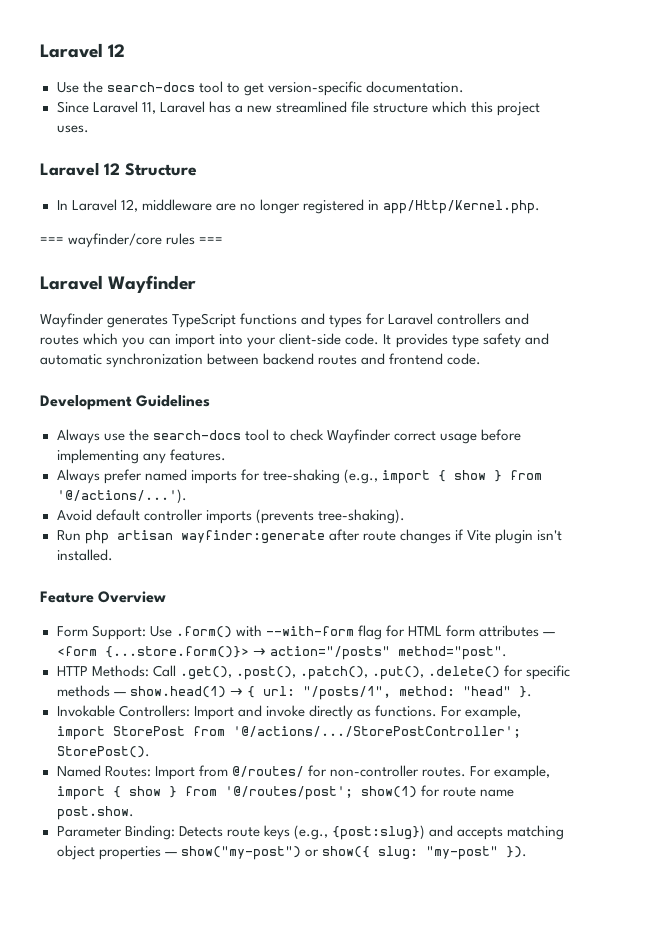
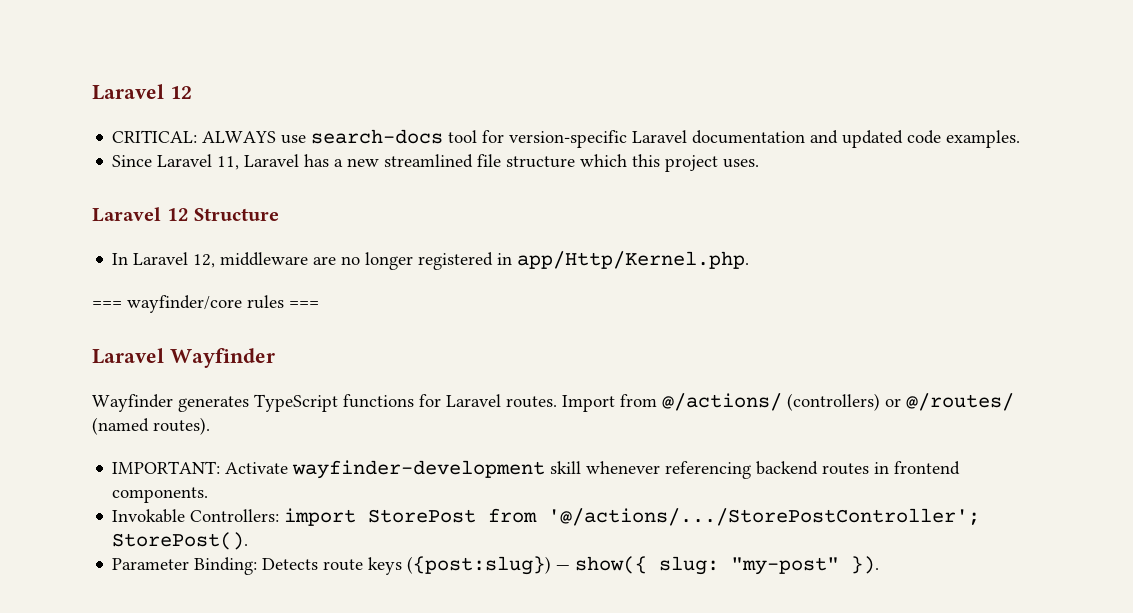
- Use the search-docs tool to get version-specific documentation.
+ CRITICAL: ALWAYS use search-docs tool for version-specific Laravel documentation and updated code examples.
- Wayfinder generates TypeScript functions and types for Laravel controllers and routes which you can import into your client-side code. It provides type safety and automatic synchronization between backend routes and frontend code.
- Development Guidelines
- Always use the search-docs tool to check Wayfinder correct usage before implementing any features.
- Always prefer named imports for tree-shaking (e.g., import { show } from '@/actions/...').
- Avoid default controller imports (prevents tree-shaking).
- Run php artisan wayfinder:generate after route changes if Vite plugin isn't installed.
- Feature Overview
- Form Support: Use .form() with --with-form flag for HTML form attributes — <form {...store.form()}> → action="/posts" method="post".
- HTTP Methods: Call .get(), .post(), .patch(), .put(), .delete() for specific methods — show.head(1) → { url: "/posts/1", method: "head" }.
- Invokable Controllers: Import and invoke directly as functions. For example, import StorePost from '@/actions/.../StorePostController'; StorePost().
+ Wayfinder generates TypeScript functions for Laravel routes. Import from @/actions/ (controllers) or @/routes/ (named routes).
+ IMPORTANT: Activate wayfinder-development skill whenever referencing backend routes in frontend components.
+ Invokable Controllers: import StorePost from '@/actions/.../StorePostController'; StorePost().
- Named Routes: Import from @/routes/ for non-controller routes. For example, import { show } from '@/routes/post'; show(1) for route name post.show.
- Parameter Binding: Detects route keys (e.g., {post:slug}) and accepts matching object properties — show("my-post") or show({ slug: "my-post" }).
+ Parameter Binding: Detects route keys ({post:slug}) — show({ slug: "my-post" }).

